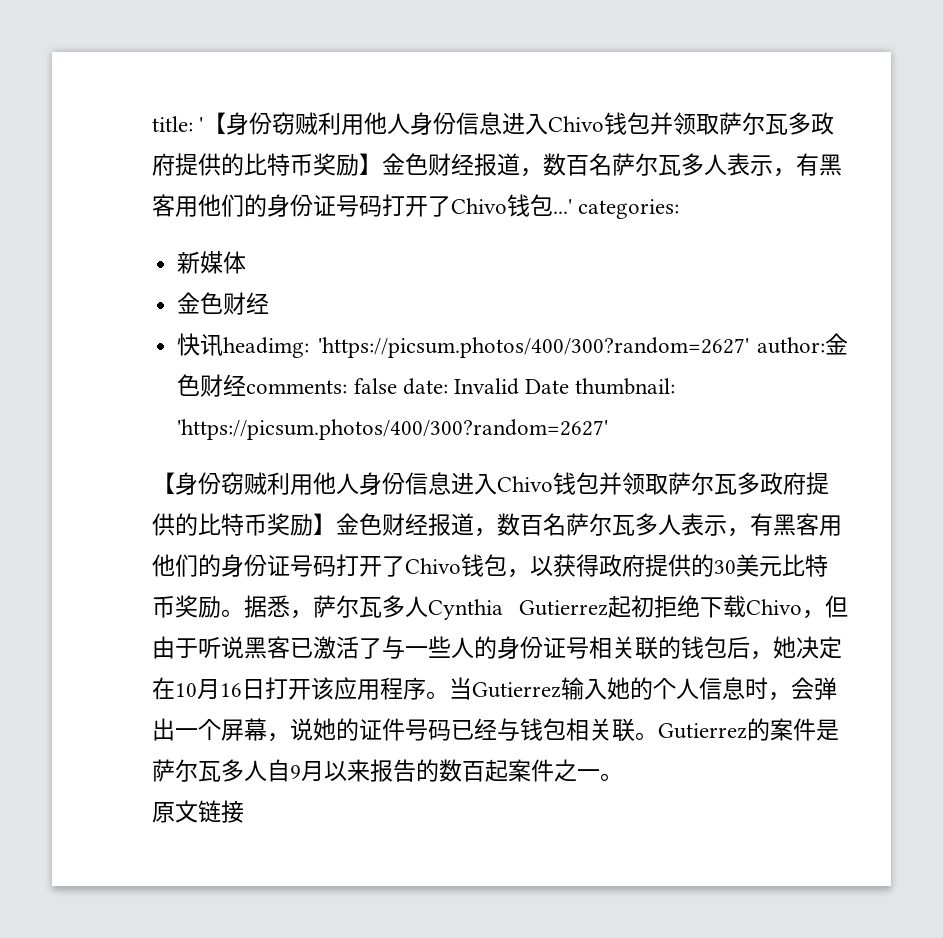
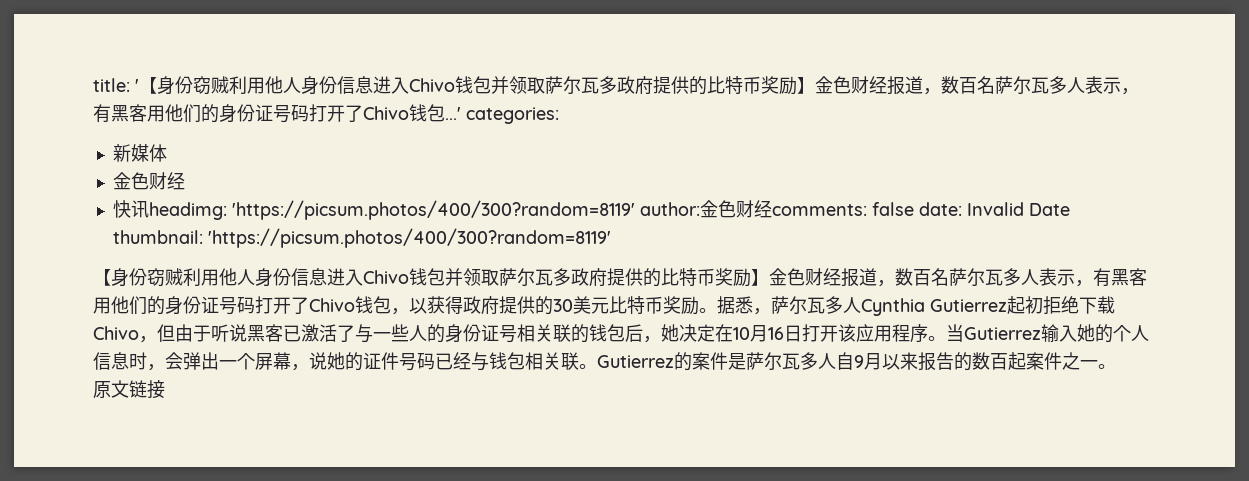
- 快讯headimg: 'https://picsum.photos/400/300?random=2627' author:金色财经comments: false date: Invalid Date thumbnail: 'https://picsum.photos/400/300?random=2627'
+ 快讯headimg: 'https://picsum.photos/400/300?random=8119' author:金色财经comments: false date: Invalid Date thumbnail: 'https://picsum.photos/400/300?random=8119'

